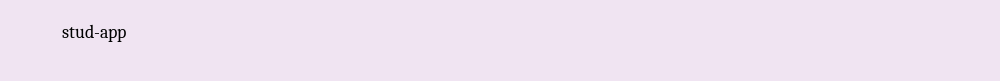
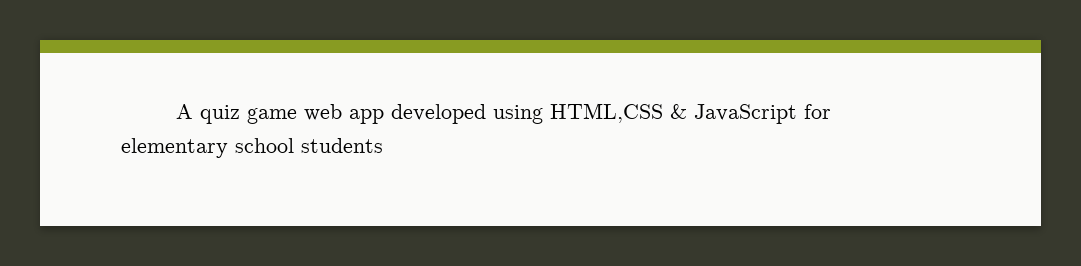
- stud-app
+ A quiz game web app developed using HTML,CSS & JavaScript for elementary school students

